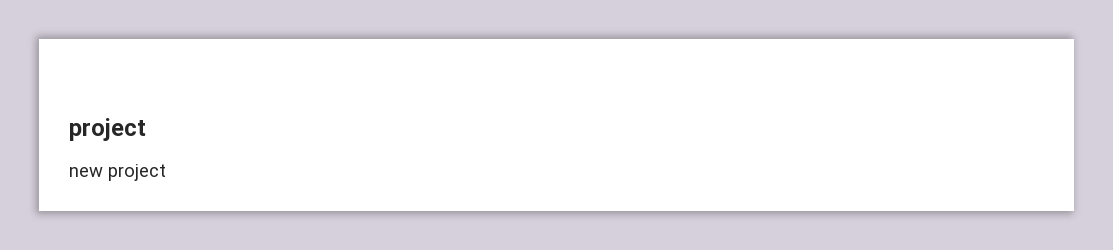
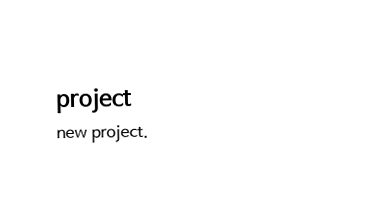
- new project
+ new project.

